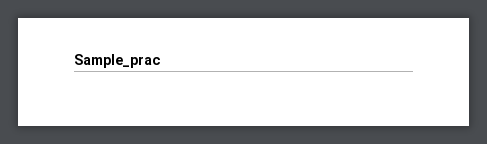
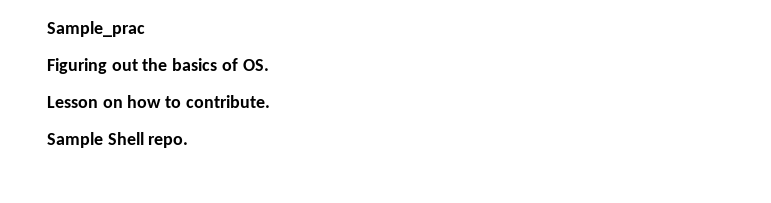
+ Figuring out the basics of OS.
+ Lesson on how to contribute.
+ Sample Shell repo.

